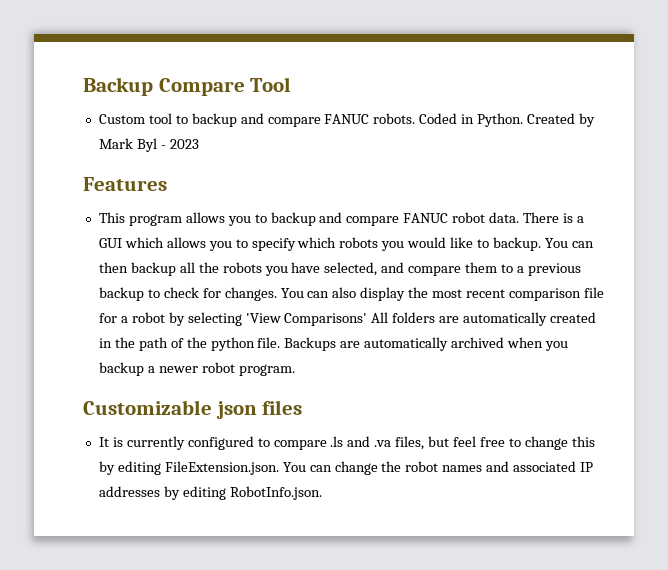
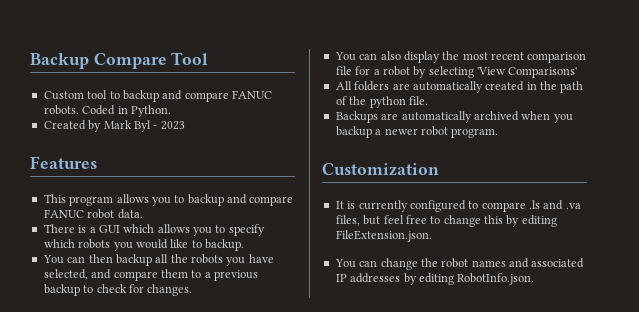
- Coded in Python. Created by Mark Byl - 2023
+ Coded in Python.
+ Created by Mark Byl - 2023
- This program allows you to backup and compare FANUC robot data. There is a GUI which allows you to specify which robots you would like to backup. You can then backup all the robots you have selected, and compare them to a previous backup to check for changes. You can also display the most recent comparison file for a robot by selecting 'View Comparisons' All folders are automatically created in the path of the python file. Backups are automatically archived when you backup a newer robot program.
+ This program allows you to backup and compare FANUC robot data.
+ There is a GUI which allows you to specify which robots you would like to backup.
+ You can then backup all the robots you have selected, and compare them to a previous backup to check for changes.
+ You can also display the most recent comparison file for a robot by selecting 'View Comparisons'
+ All folders are automatically created in the path of the python file.
+ Backups are automatically archived when you backup a newer robot program.
- Customizable json files
+ Customization
- It is currently configured to compare .ls and .va files, but feel free to change this by editing FileExtension.json. You can change the robot names and associated IP addresses by editing RobotInfo.json.
+ It is currently configured to compare .ls and .va files, but feel free to change this by editing FileExtension.json.
+ You can change the robot names and associated IP addresses by editing RobotInfo.json.

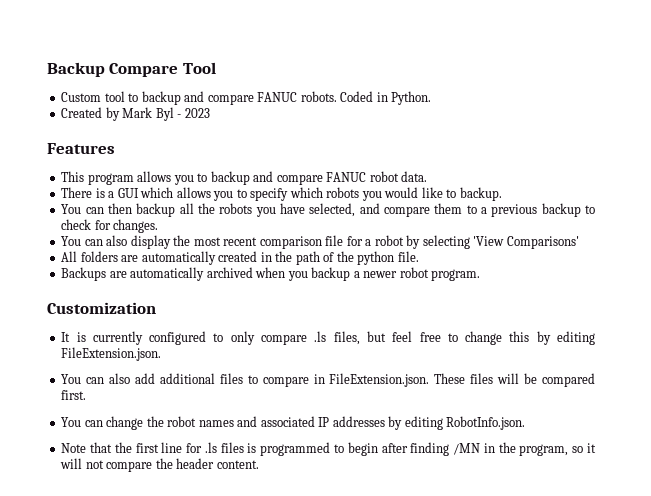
- It is currently configured to compare .ls and .va files, but feel free to change this by editing FileExtension.json.
+ It is currently configured to only compare .ls files, but feel free to change this by editing FileExtension.json.
+ You can also add additional files to compare in FileExtension.json. These files will be compared first.
+ Note that the first line for .ls files is programmed to begin after finding /MN in the program, so it will not compare the header content.

